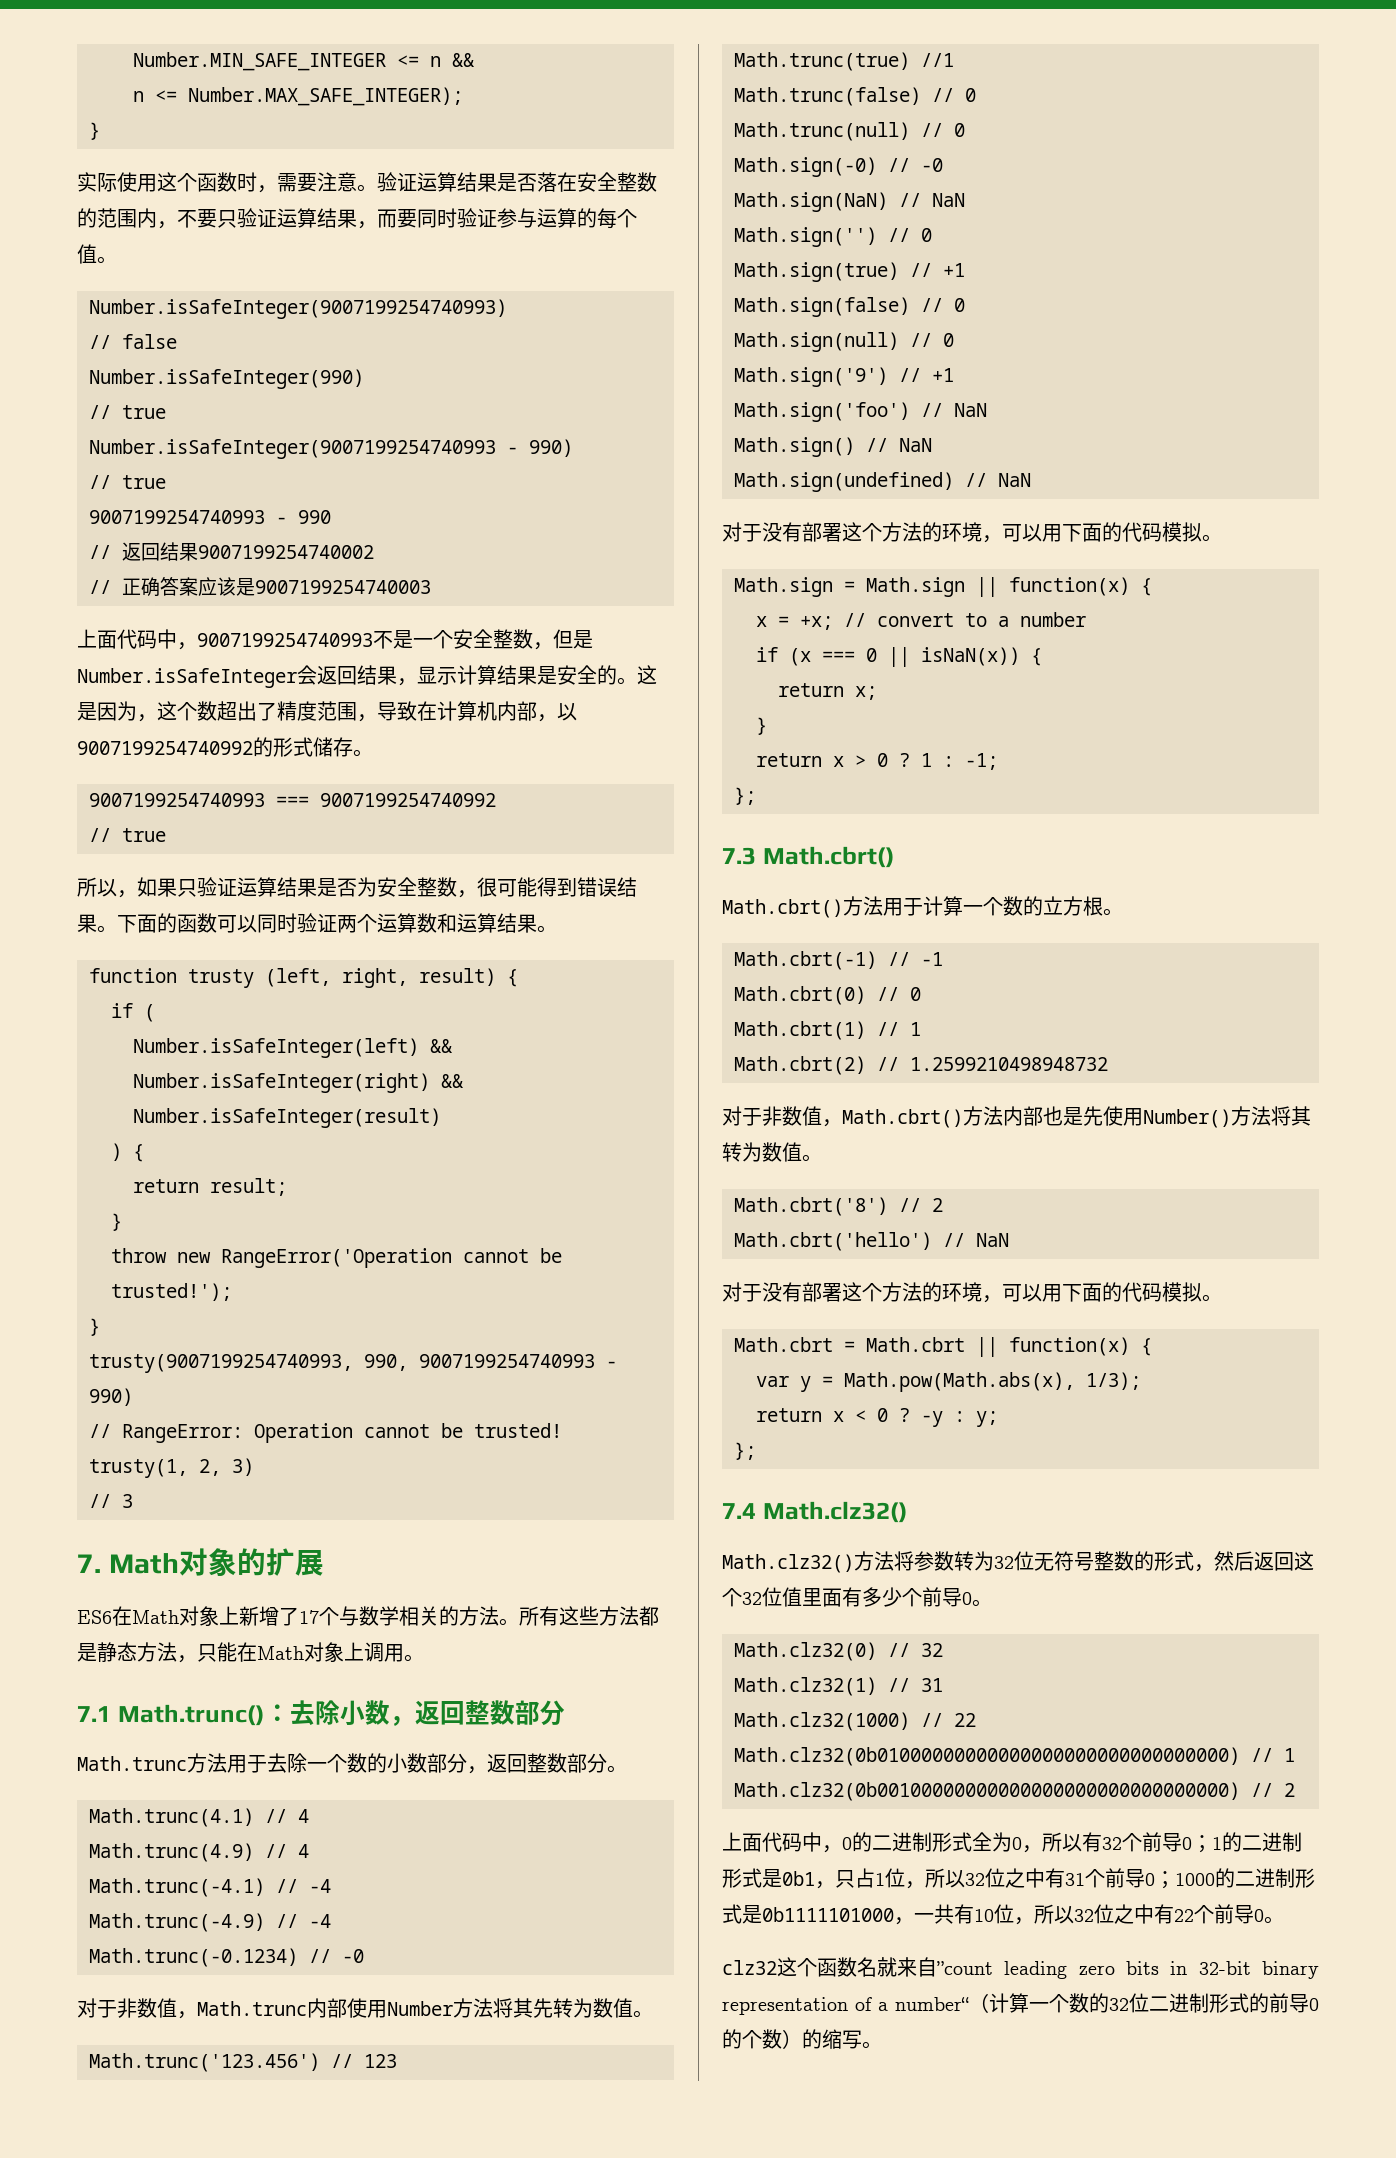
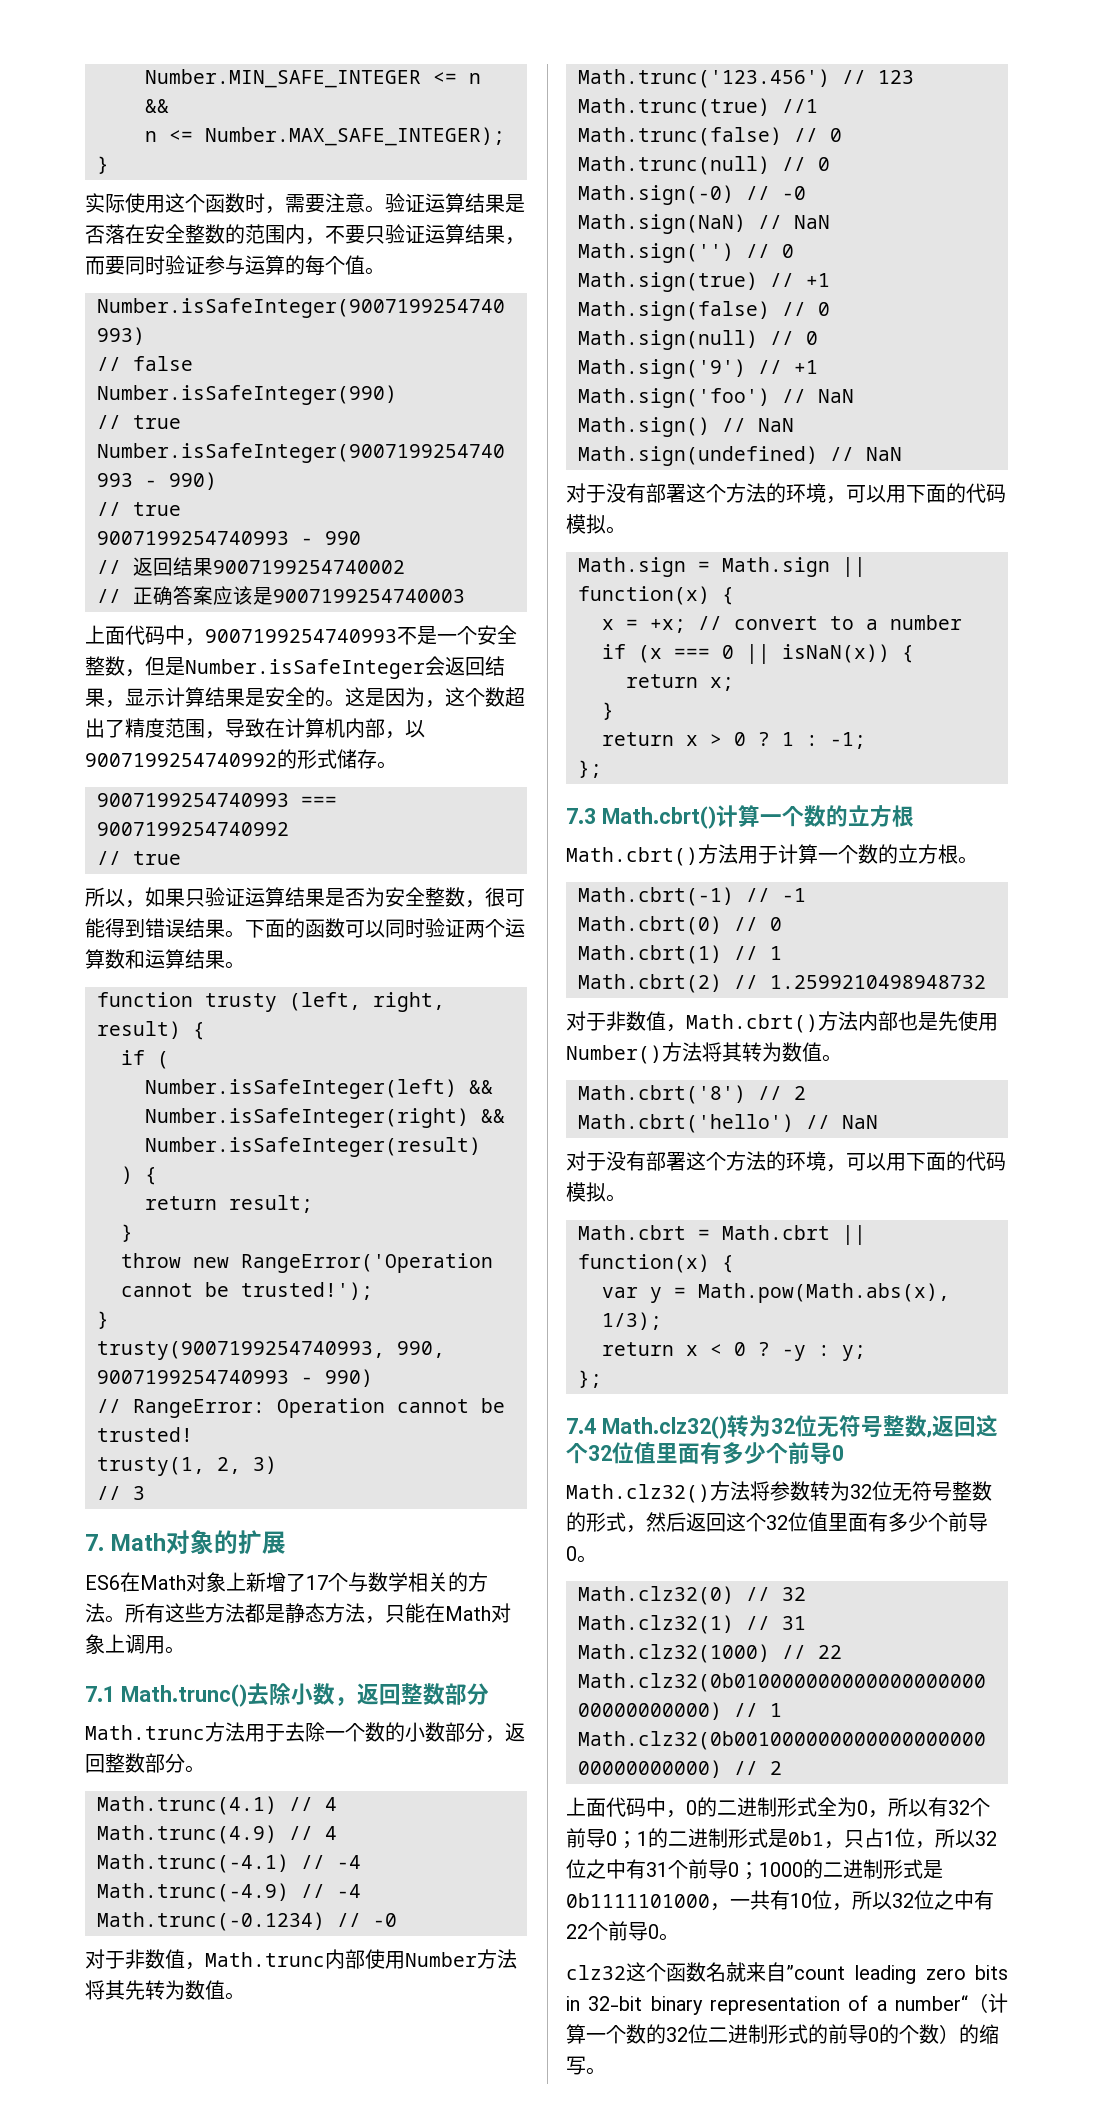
- 7.1 Math.trunc()：去除小数，返回整数部分
+ 7.1 Math.trunc()去除小数，返回整数部分
- 7.3 Math.cbrt()
+ 7.3 Math.cbrt()计算一个数的立方根
- 7.4 Math.clz32()
+ 7.4 Math.clz32()转为32位无符号整数,返回这个32位值里面有多少个前导0

